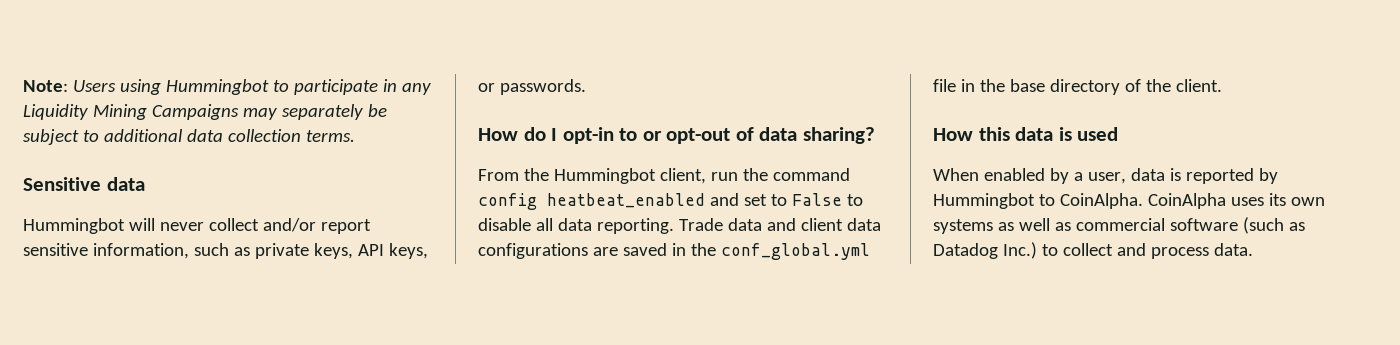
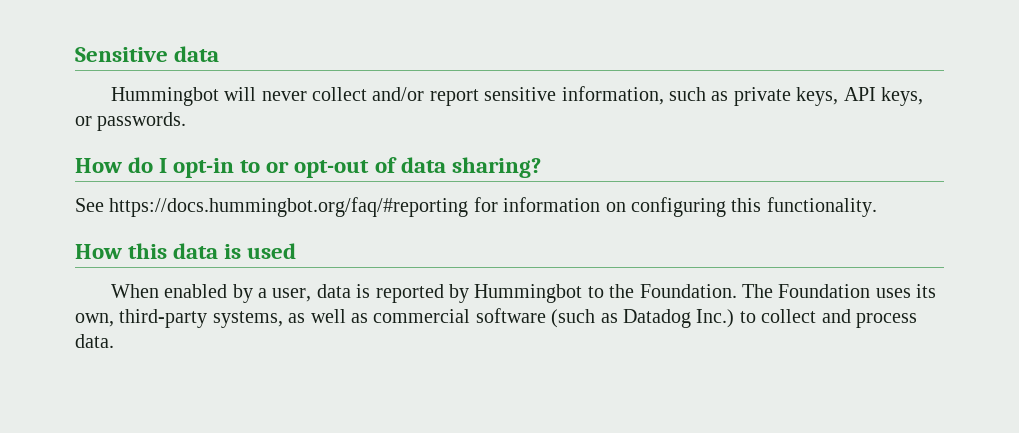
- Note: Users using Hummingbot to participate in any Liquidity Mining Campaigns may separately be subject to additional data collection terms.
- From the Hummingbot client, run the command config heatbeat_enabled and set to False to disable all data reporting. Trade data and client data configurations are saved in the conf_global.yml file in the base directory of the client.
+ See https://docs.hummingbot.org/faq/#reporting for information on configuring this functionality.
- When enabled by a user, data is reported by Hummingbot to CoinAlpha. CoinAlpha uses its own systems as well as commercial software (such as Datadog Inc.) to collect and process data.
+ When enabled by a user, data is reported by Hummingbot to the Foundation. The Foundation uses its own, third-party systems, as well as commercial software (such as Datadog Inc.) to collect and process data.

